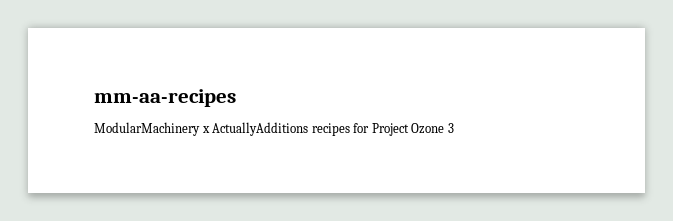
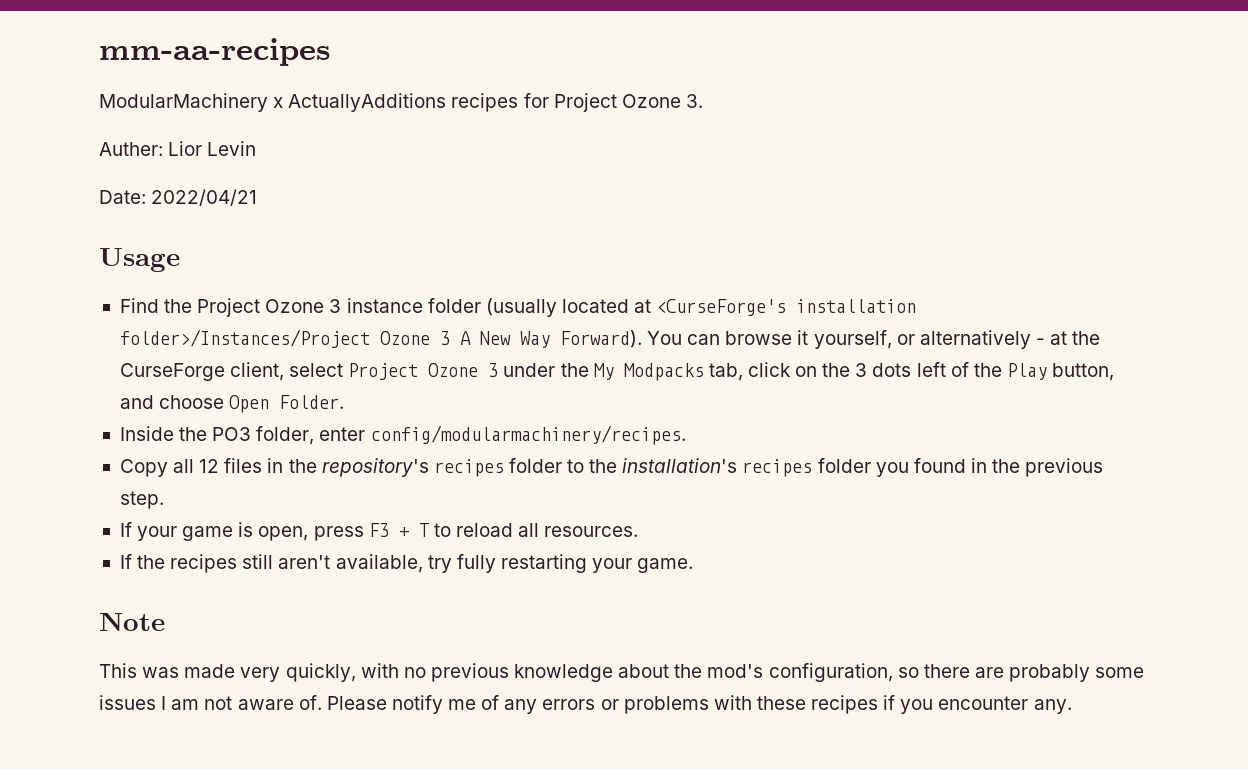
- ModularMachinery x ActuallyAdditions recipes for Project Ozone 3
+ ModularMachinery x ActuallyAdditions recipes for Project Ozone 3.
+ Auther: Lior Levin
+ Date: 2022/04/21
+ Usage
+ Find the Project Ozone 3 instance folder (usually located at <CurseForge's installation folder>/Instances/Project Ozone 3 A New Way Forward). You can browse it yourself, or alternatively - at the CurseForge client, select Project Ozone 3 under the My Modpacks tab, click on the 3 dots left of the Play button, and choose Open Folder.
+ Inside the PO3 folder, enter config/modularmachinery/recipes.
+ Copy all 12 files in the repository's recipes folder to the installation's recipes folder you found in the previous step.
+ If your game is open, press F3 + T to reload all resources.
+ If the recipes still aren't available, try fully restarting your game.
+ Note
+ This was made very quickly, with no previous knowledge about the mod's configuration, so there are probably some issues I am not aware of. Please notify me of any errors or problems with these recipes if you encounter any.

